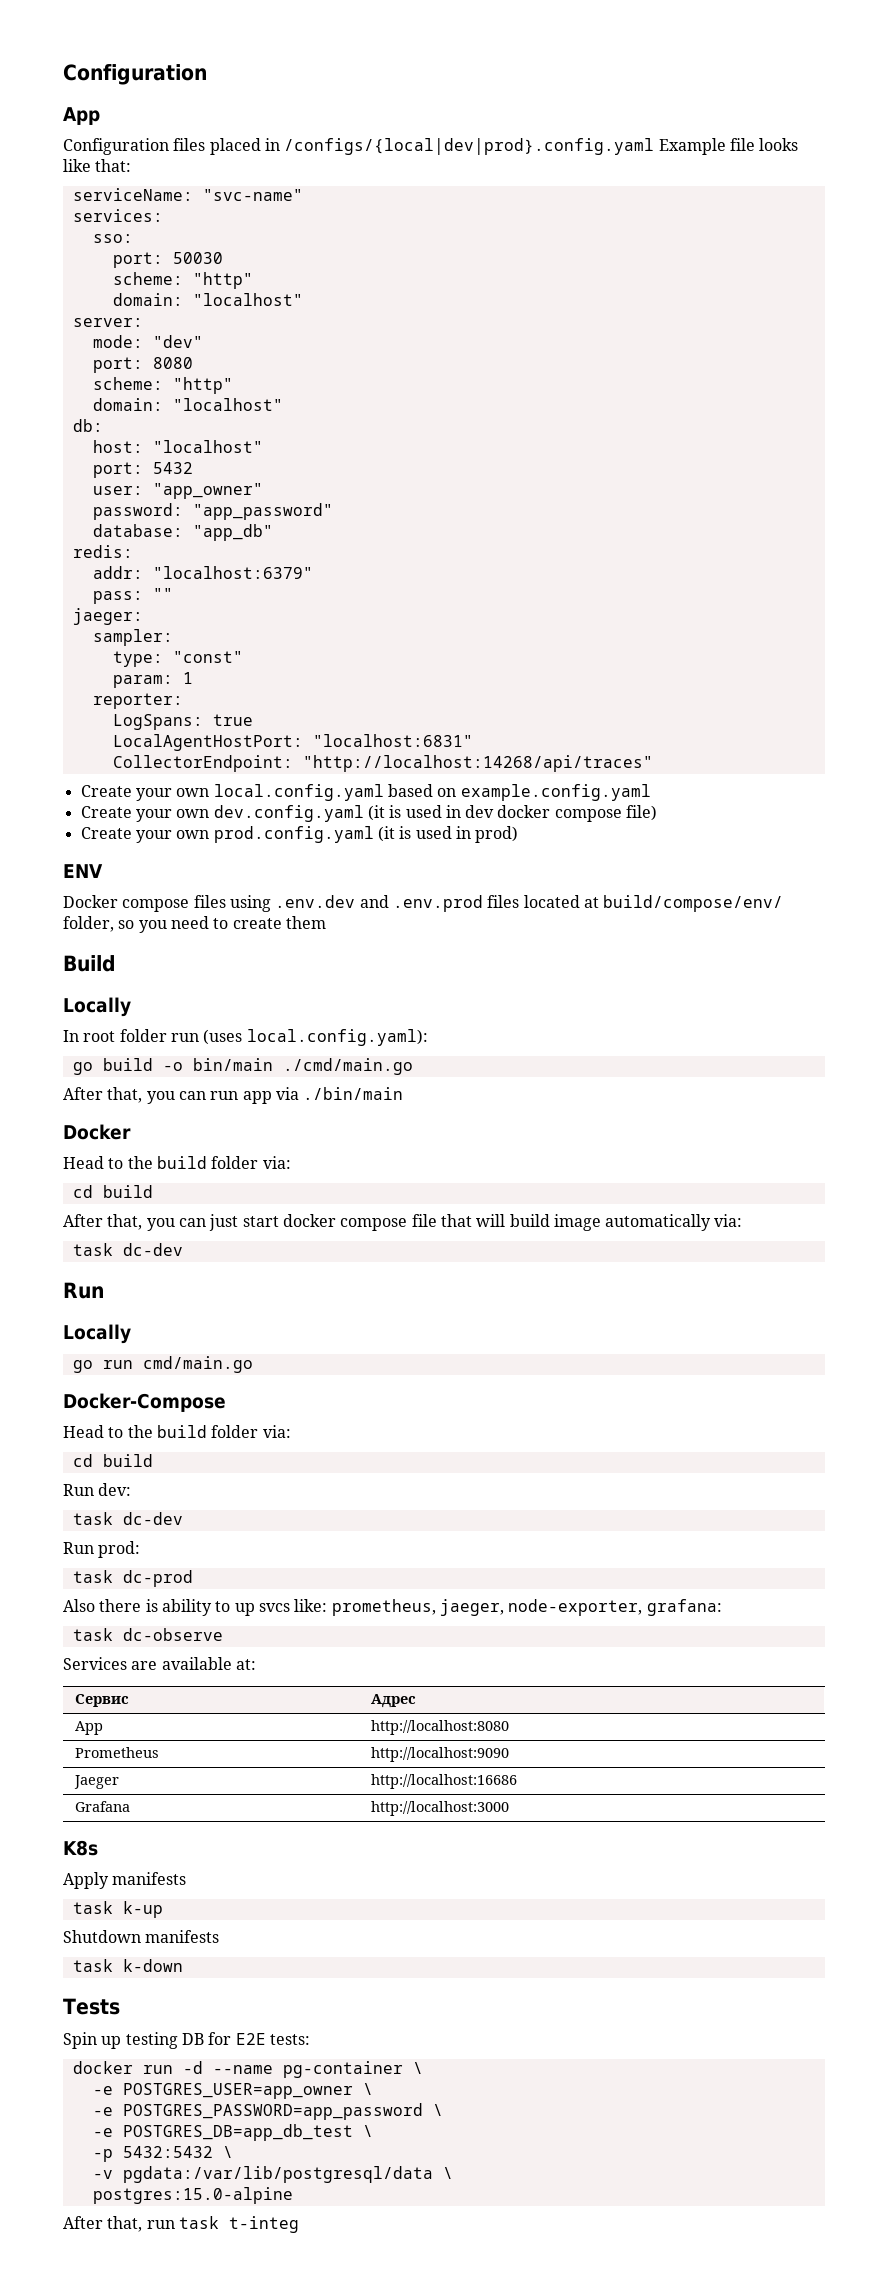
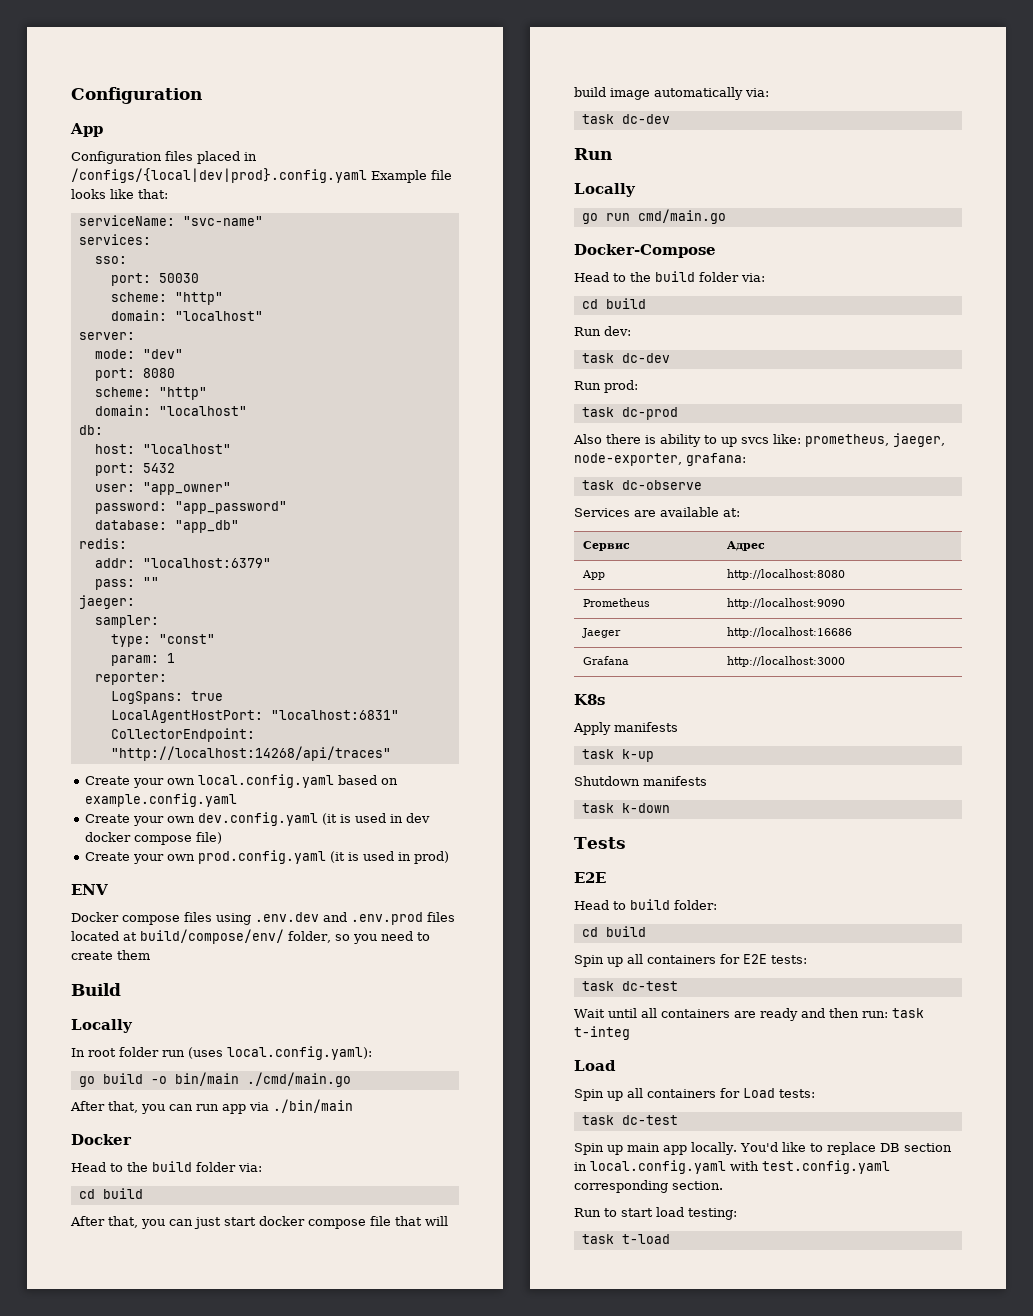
  Tests
- Spin up testing DB for E2E tests:
- docker run -d --name pg-container \
- -e POSTGRES_USER=app_owner \
- -e POSTGRES_PASSWORD=app_password \
- -e POSTGRES_DB=app_db_test \
- -p 5432:5432 \
- -v pgdata:/var/lib/postgresql/data \
- postgres:15.0-alpine
- After that, run task t-integ
+ E2E
+ Head to build folder:
+ cd build
+ Spin up all containers for E2E tests:
+ task dc-test
+ Wait until all containers are ready and then run: task t-integ
+ Load
+ Spin up all containers for Load tests:
+ task dc-test
+ Spin up main app locally. You'd like to replace DB section in local.config.yaml with test.config.yaml corresponding section.
+ Run to start load testing:
+ task t-load

